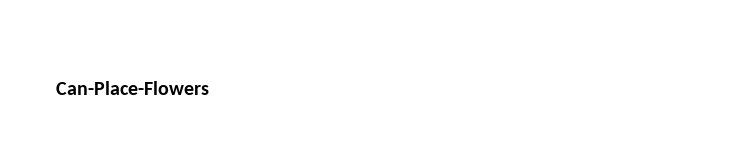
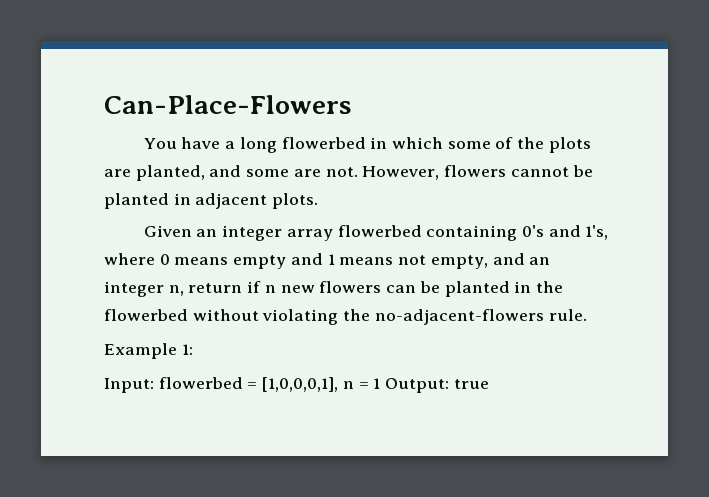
+ You have a long flowerbed in which some of the plots are planted, and some are not. However, flowers cannot be planted in adjacent plots.
+ Given an integer array flowerbed containing 0's and 1's, where 0 means empty and 1 means not empty, and an integer n, return if n new flowers can be planted in the flowerbed without violating the no-adjacent-flowers rule.
+ Example 1:
+ Input: flowerbed = [1,0,0,0,1], n = 1 Output: true

